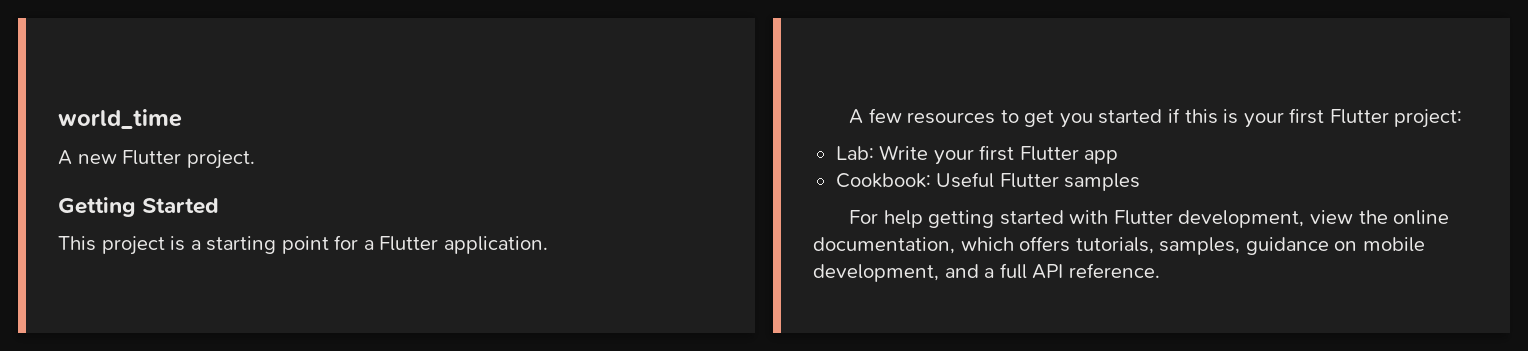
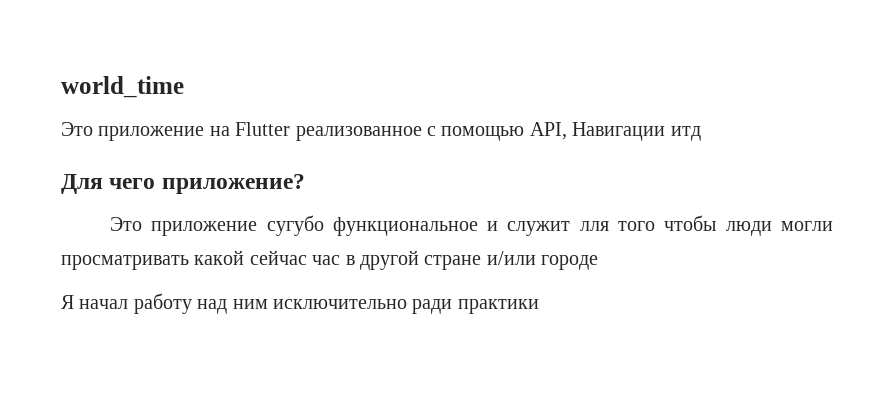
- A new Flutter project.
- Getting Started
- This project is a starting point for a Flutter application.
- A few resources to get you started if this is your first Flutter project:
- Lab: Write your first Flutter app
- Cookbook: Useful Flutter samples
- For help getting started with Flutter development, view the online documentation, which offers tutorials, samples, guidance on mobile development, and a full API reference.
+ Это приложение на Flutter реализованное с помощью API, Навигации итд
+ Для чего приложение?
+ Это приложение сугубо функциональное и служит лля того чтобы люди могли просматривать какой сейчас час в другой стране и/или городе
+ Я начал работу над ним исключительно ради практики

